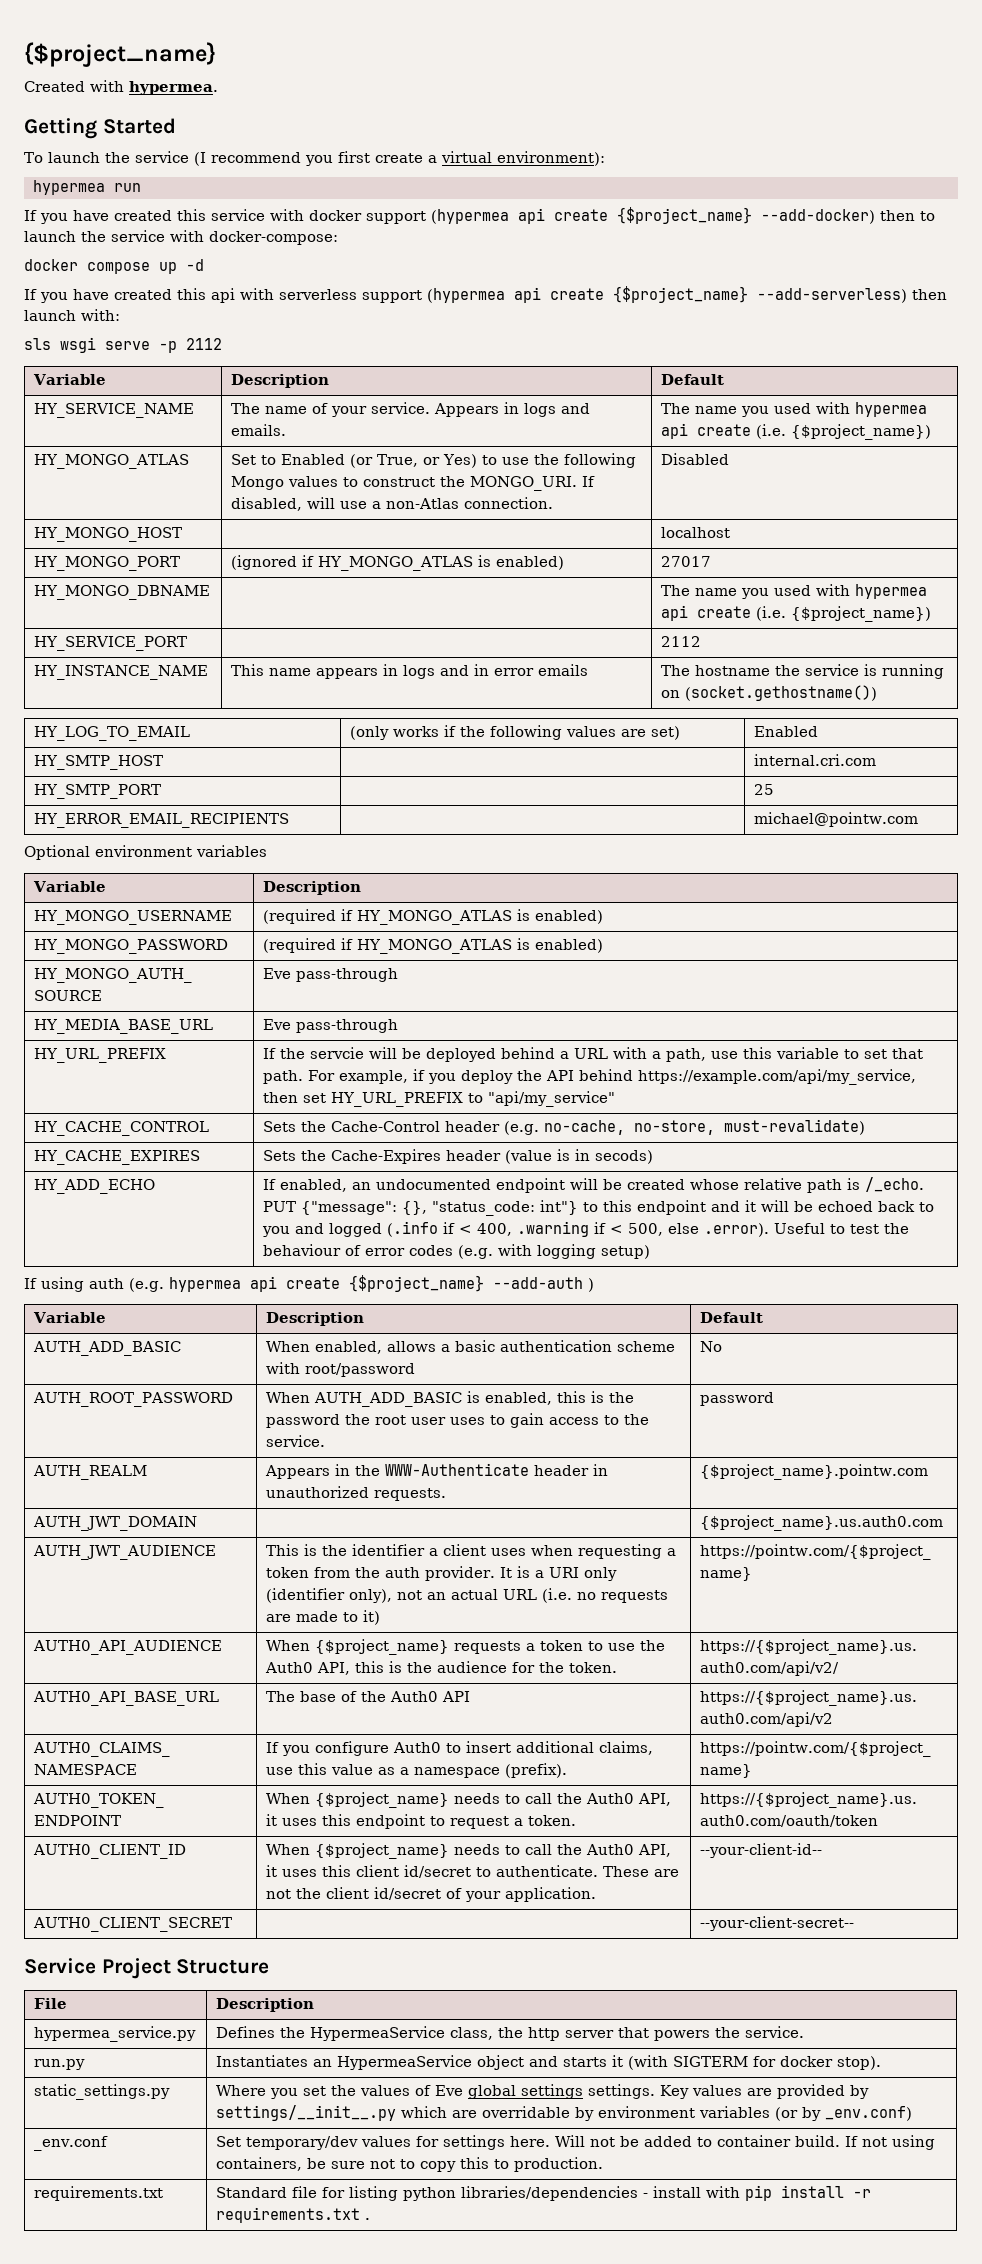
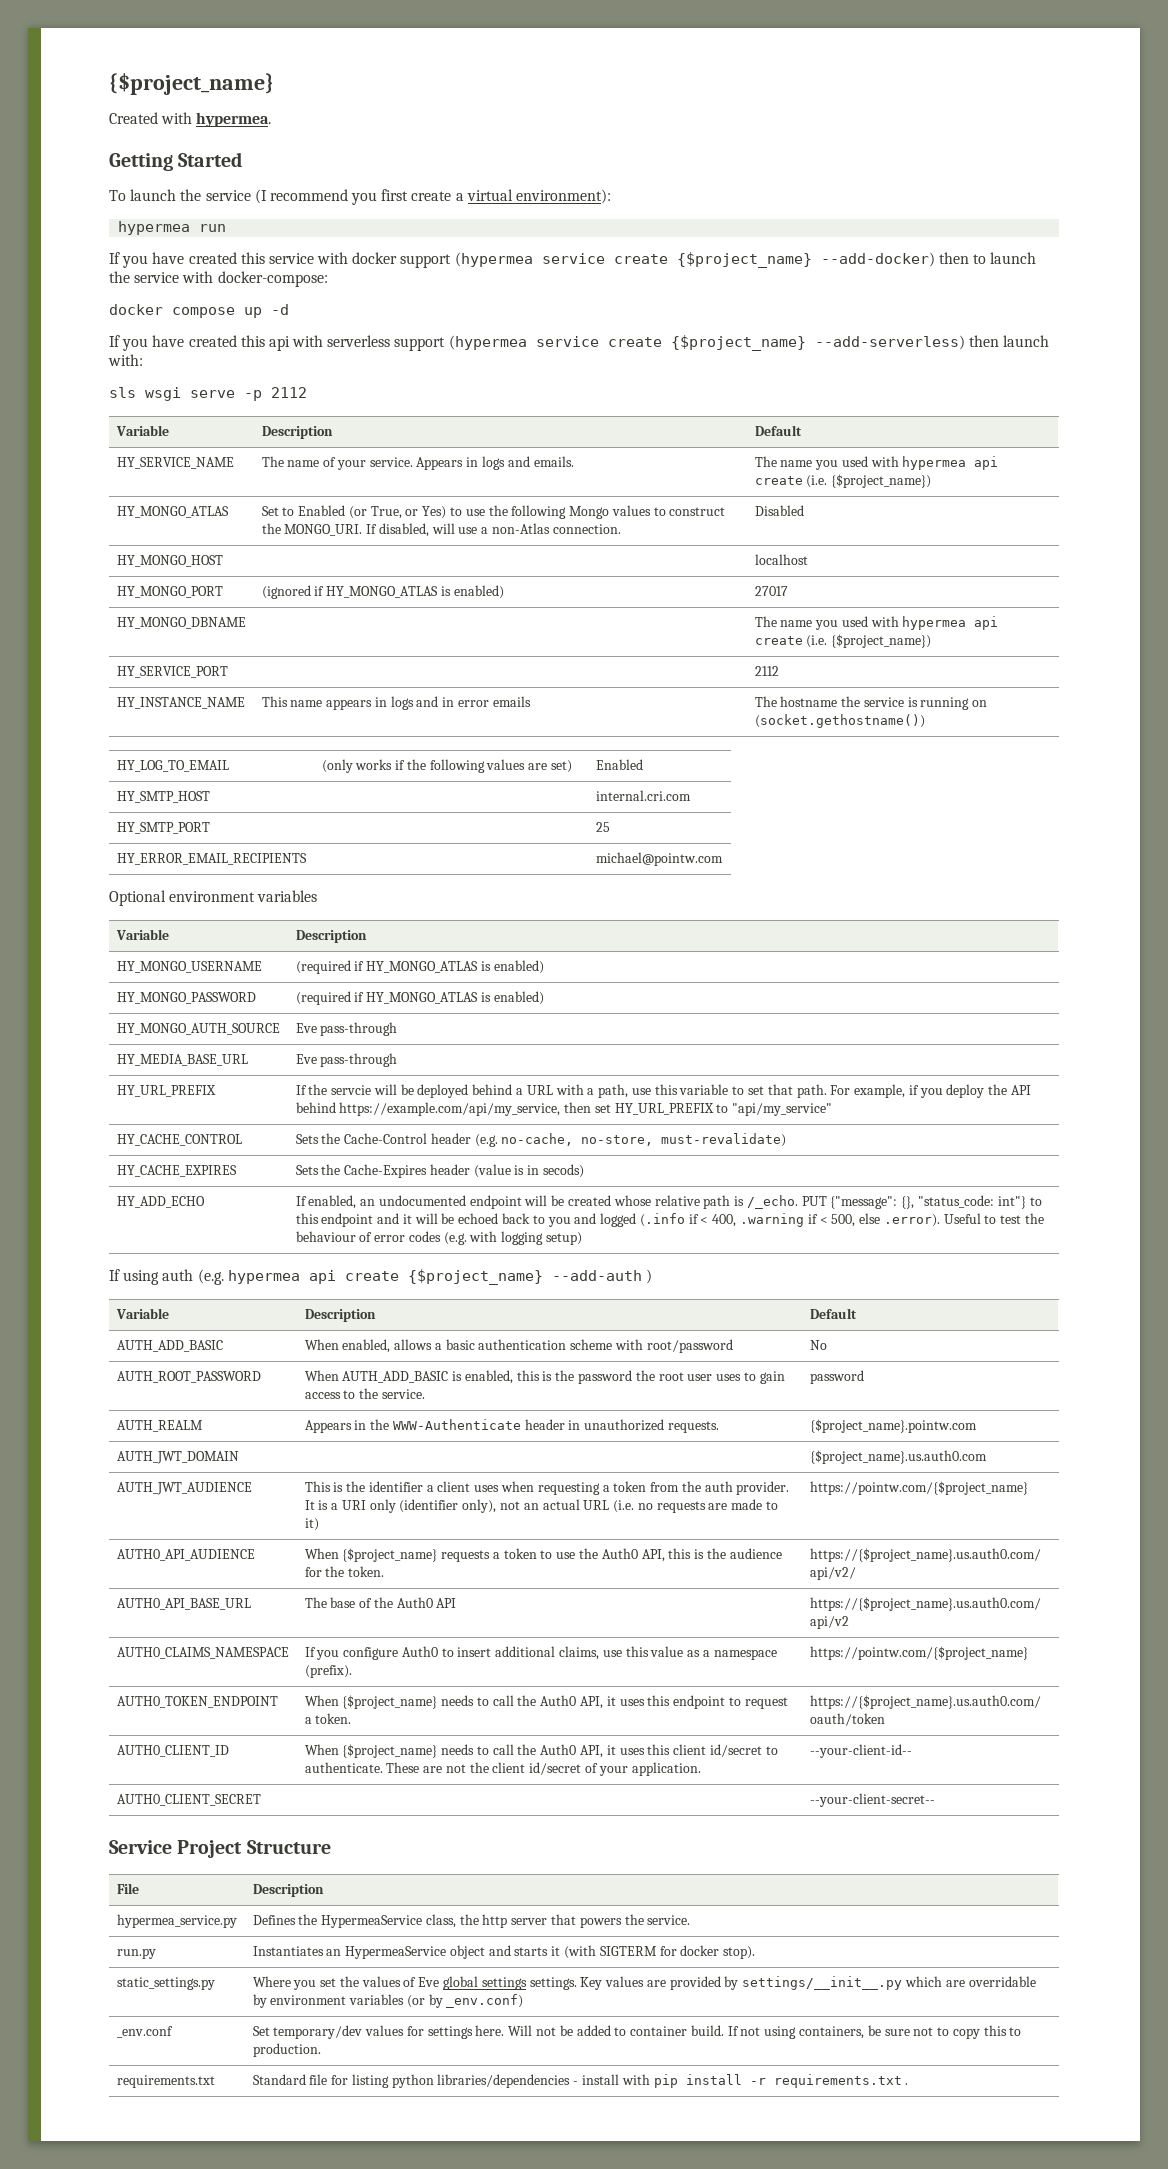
- If you have created this service with docker support (hypermea api create {$project_name} --add-docker) then to launch the service with docker-compose:
+ If you have created this service with docker support (hypermea service create {$project_name} --add-docker) then to launch the service with docker-compose:
- If you have created this api with serverless support (hypermea api create {$project_name} --add-serverless) then launch with:
+ If you have created this api with serverless support (hypermea service create {$project_name} --add-serverless) then launch with:

